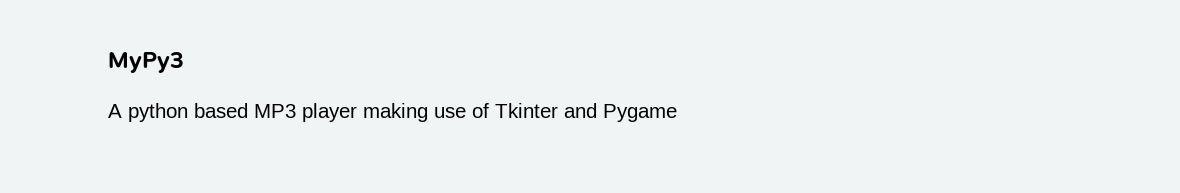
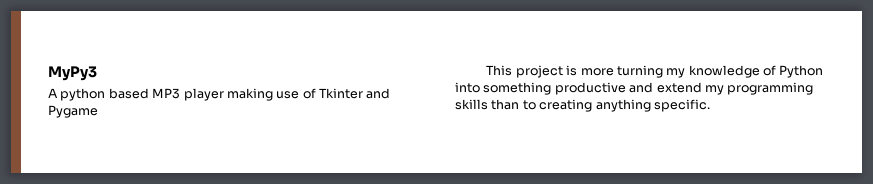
+ This project is more turning my knowledge of Python into something productive and extend my programming skills than to creating anything specific.

